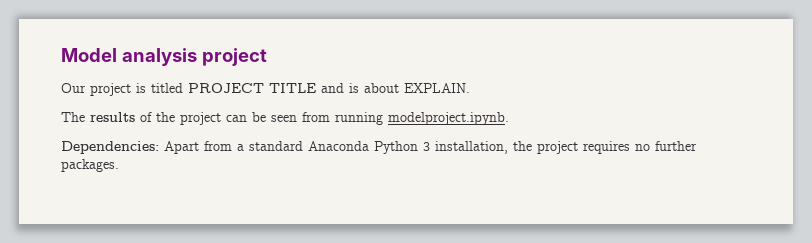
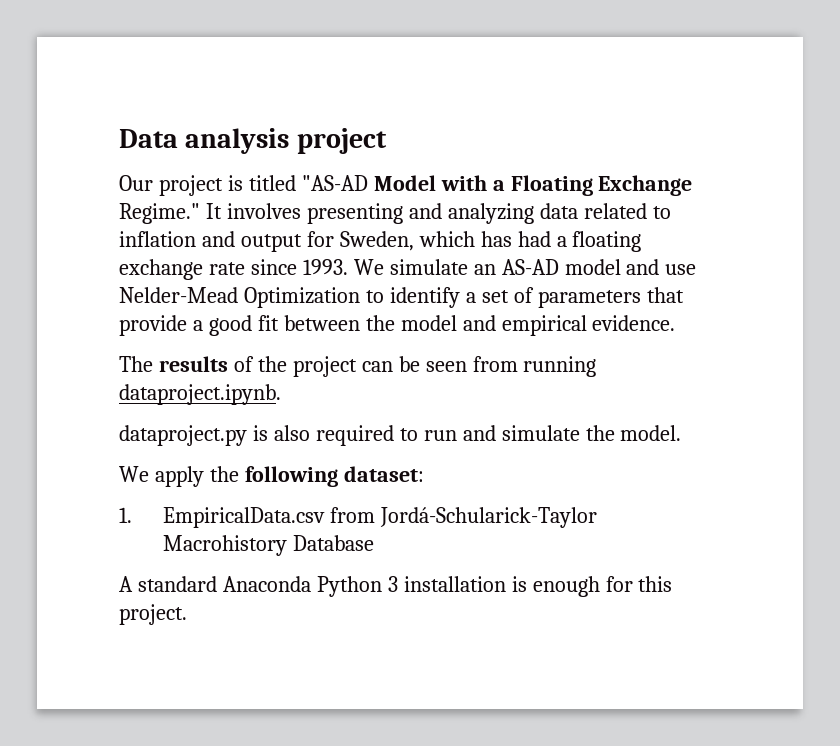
- Model analysis project
+ Data analysis project
- Our project is titled PROJECT TITLE and is about EXPLAIN.
+ Our project is titled "AS-AD Model with a Floating Exchange Regime." It involves presenting and analyzing data related to inflation and output for Sweden, which has had a floating exchange rate since 1993. We simulate an AS-AD model and use Nelder-Mead Optimization to identify a set of parameters that provide a good fit between the model and empirical evidence.
- The results of the project can be seen from running modelproject.ipynb.
- Dependencies: Apart from a standard Anaconda Python 3 installation, the project requires no further packages.
+ The results of the project can be seen from running dataproject.ipynb.
+ dataproject.py is also required to run and simulate the model.
+ We apply the following dataset:
+ 1. EmpiricalData.csv from Jordá-Schularick-Taylor Macrohistory Database
+ A standard Anaconda Python 3 installation is enough for this project.

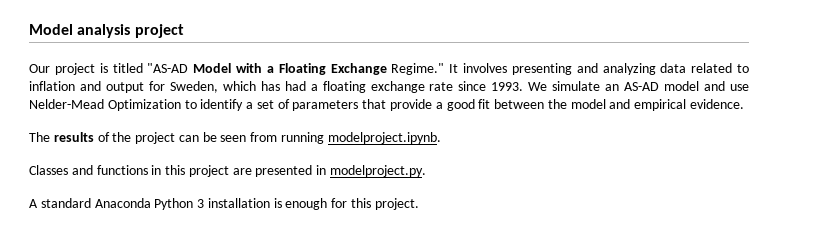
- Data analysis project
+ Model analysis project
- The results of the project can be seen from running dataproject.ipynb.
- dataproject.py is also required to run and simulate the model.
- We apply the following dataset:
- 1. EmpiricalData.csv from Jordá-Schularick-Taylor Macrohistory Database
+ The results of the project can be seen from running modelproject.ipynb.
+ Classes and functions in this project are presented in modelproject.py.

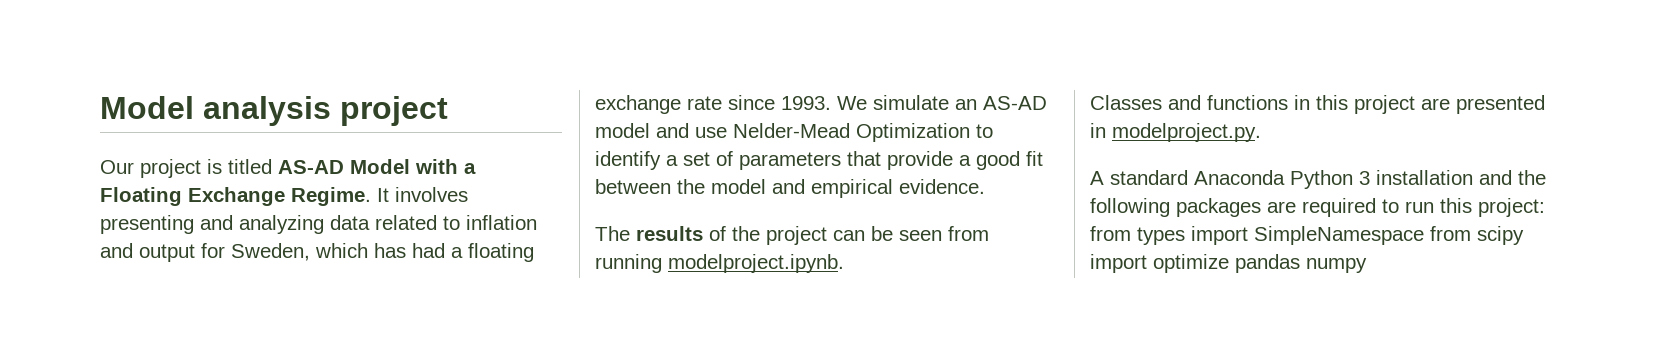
- Our project is titled "AS-AD Model with a Floating Exchange Regime."
+ Our project is titled AS-AD Model with a Floating Exchange Regime.
- A standard Anaconda Python 3 installation is enough for this project.
+ A standard Anaconda Python 3 installation and the following packages are required to run this project: from types import SimpleNamespace from scipy import optimize pandas numpy

